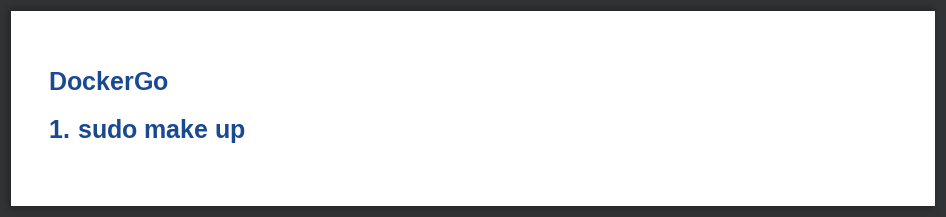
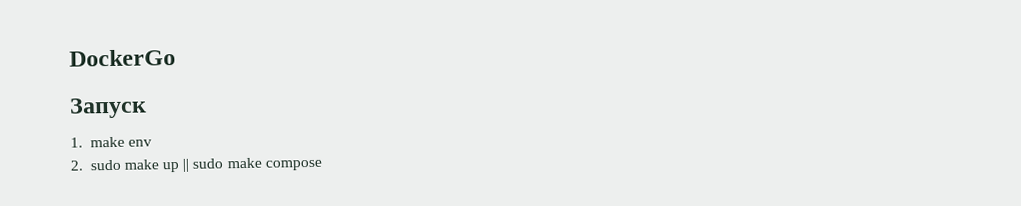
- 1. sudo make up
+ Запуск
+ 1. make env
+ 2. sudo make up || sudo make compose

